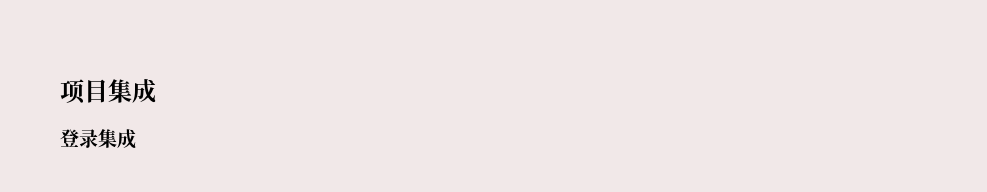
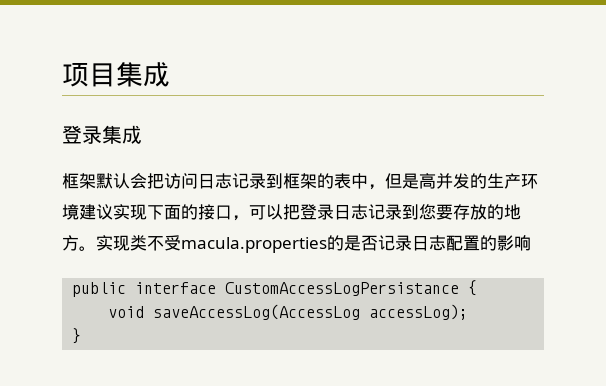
+ 框架默认会把访问日志记录到框架的表中，但是高并发的生产环境建议实现下面的接口，可以把登录日志记录到您要存放的地方。实现类不受macula.properties的是否记录日志配置的影响
+ public interface CustomAccessLogPersistance {
+ void saveAccessLog(AccessLog accessLog);
+ }

